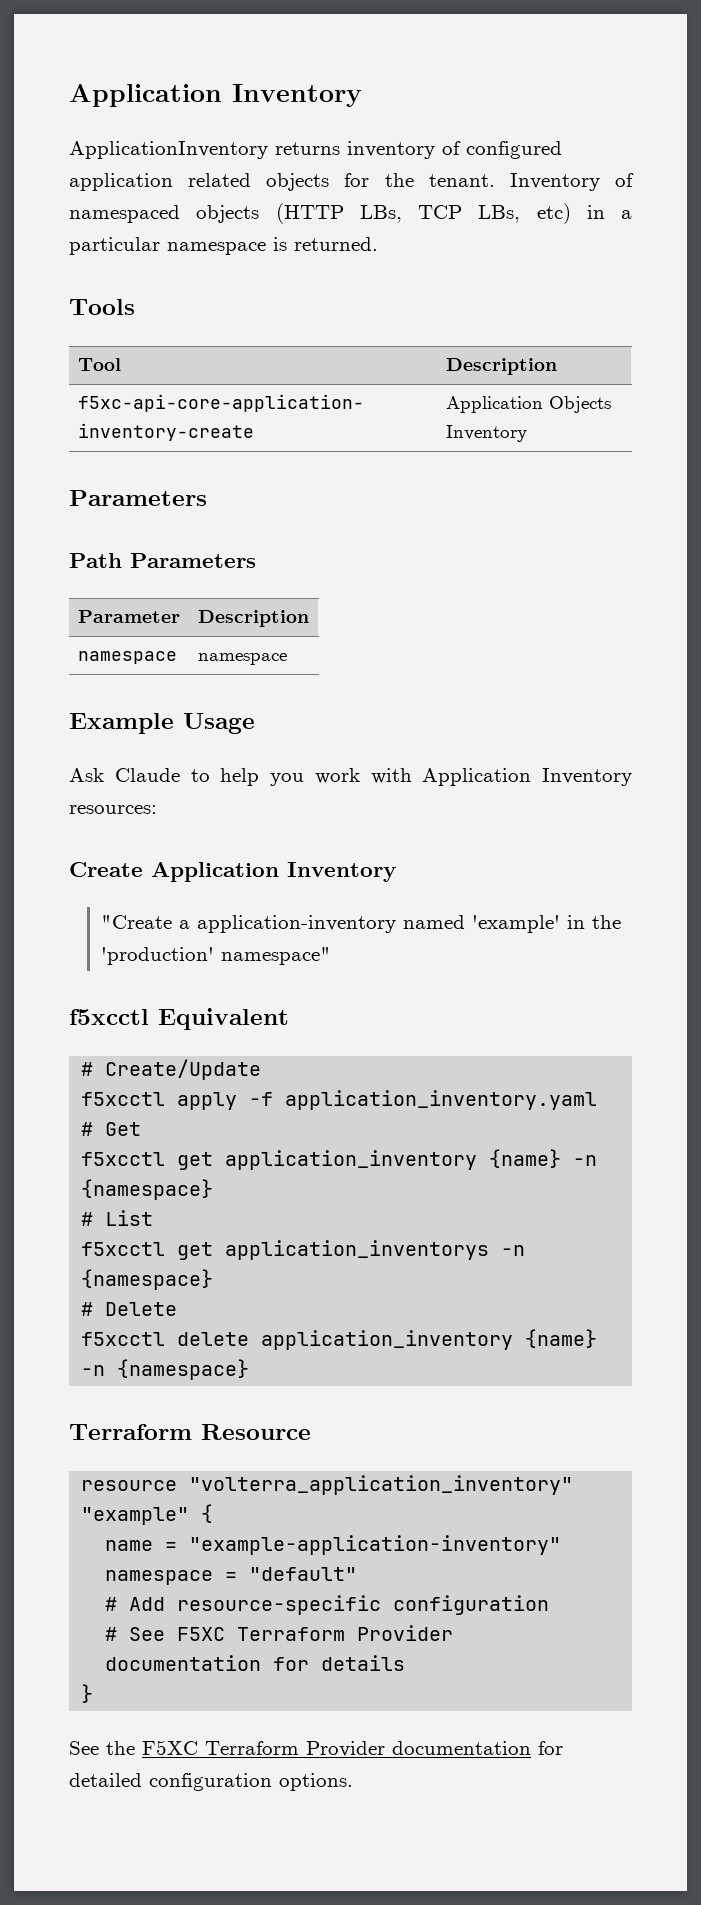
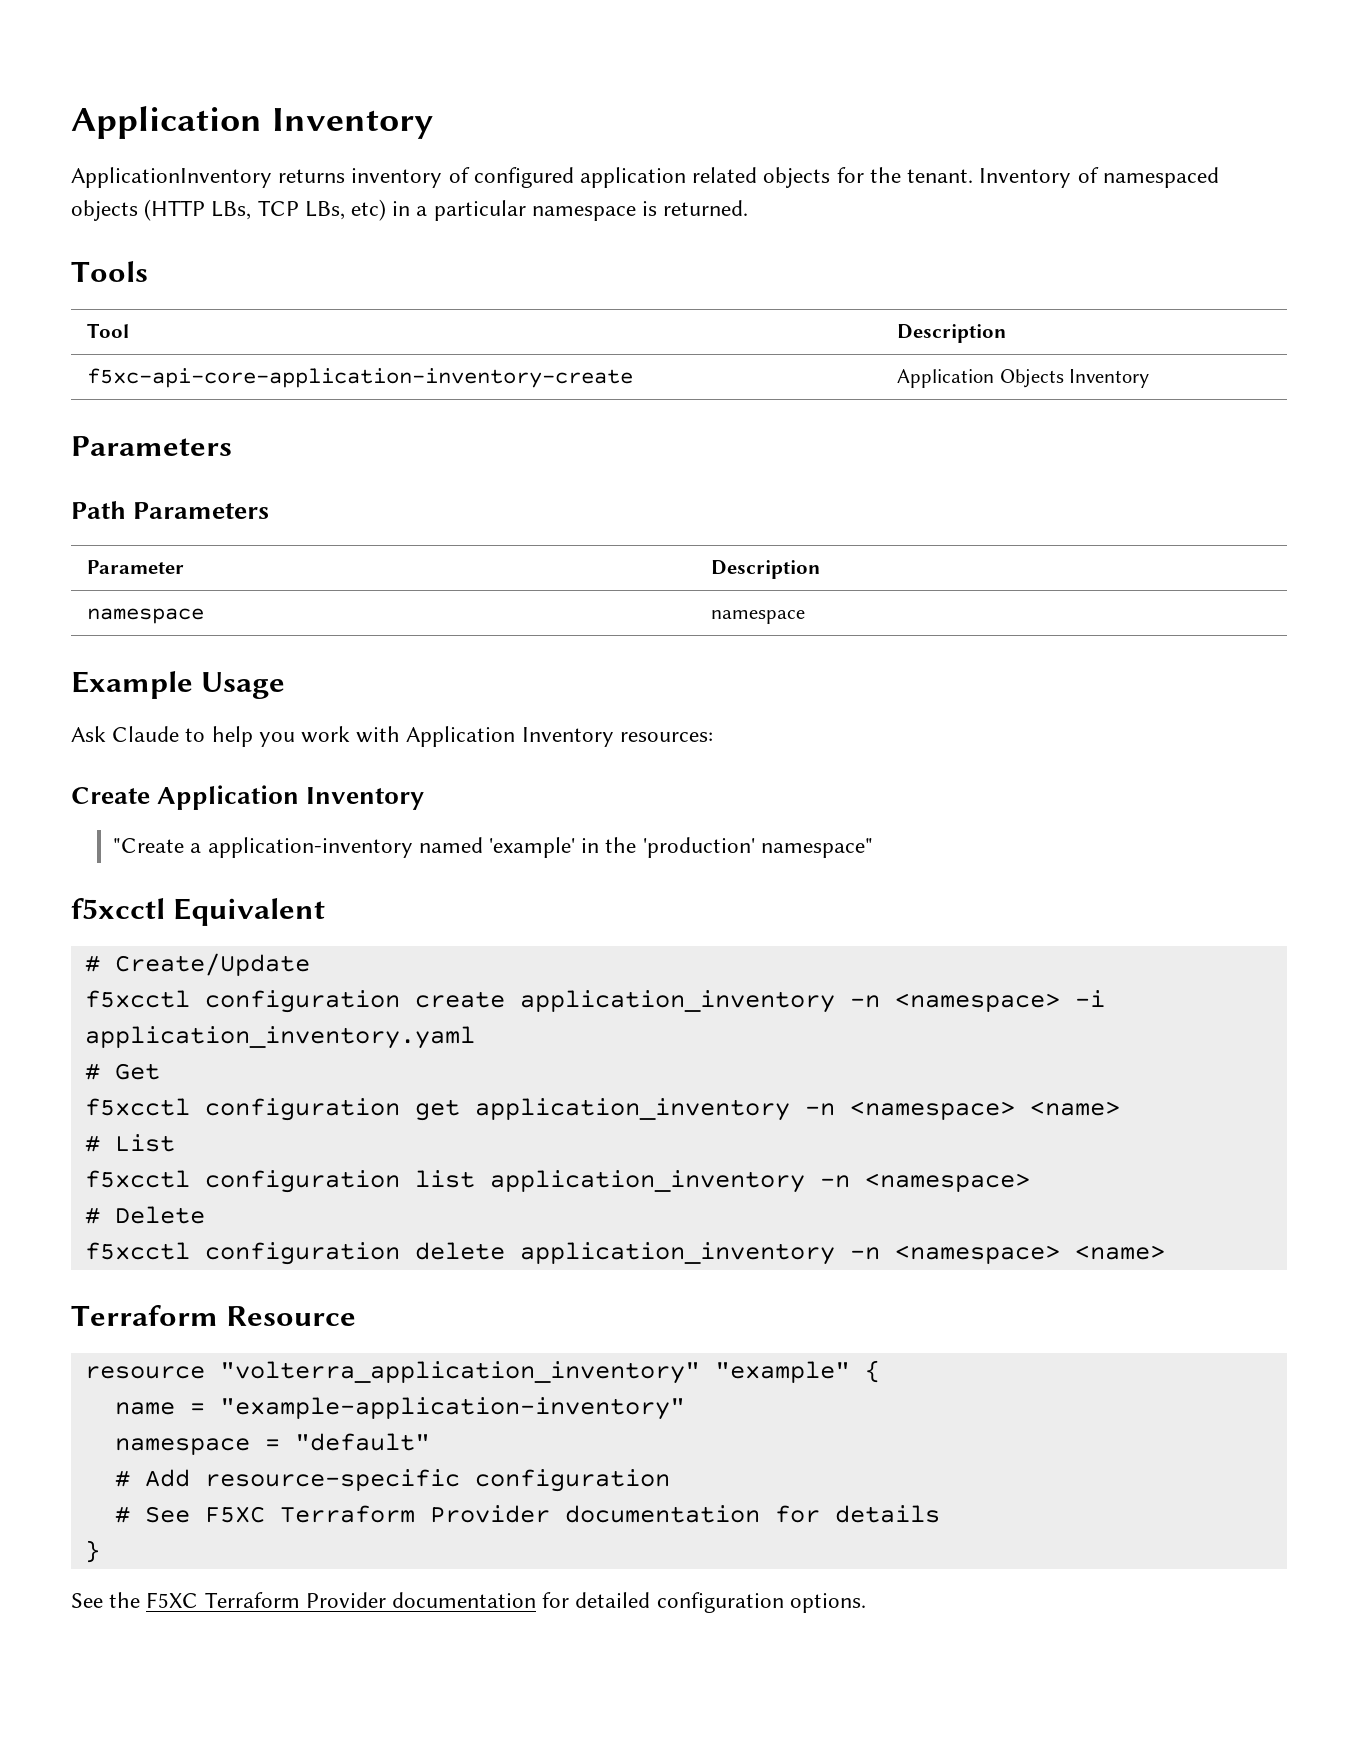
- f5xcctl apply -f application_inventory.yaml
+ f5xcctl configuration create application_inventory -n <namespace> -i application_inventory.yaml
- f5xcctl get application_inventory {name} -n {namespace}
+ f5xcctl configuration get application_inventory -n <namespace> <name>
- f5xcctl get application_inventorys -n {namespace}
+ f5xcctl configuration list application_inventory -n <namespace>
- f5xcctl delete application_inventory {name} -n {namespace}
+ f5xcctl configuration delete application_inventory -n <namespace> <name>

